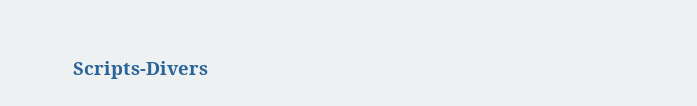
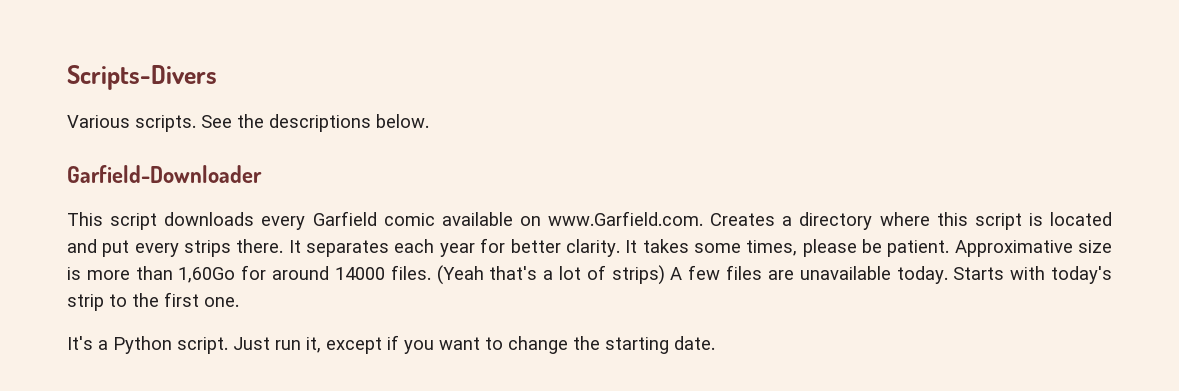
+ Various scripts. See the descriptions below.
+ Garfield-Downloader
+ This script downloads every Garfield comic available on www.Garfield.com. Creates a directory where this script is located and put every strips there. It separates each year for better clarity. It takes some times, please be patient. Approximative size is more than 1,60Go for around 14000 files. (Yeah that's a lot of strips) A few files are unavailable today. Starts with today's strip to the first one.
+ It's a Python script. Just run it, except if you want to change the starting date.

